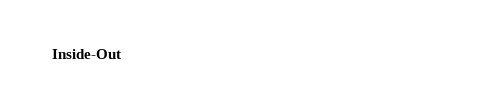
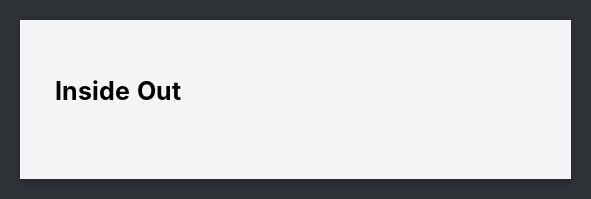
- Inside-Out
+ Inside Out

